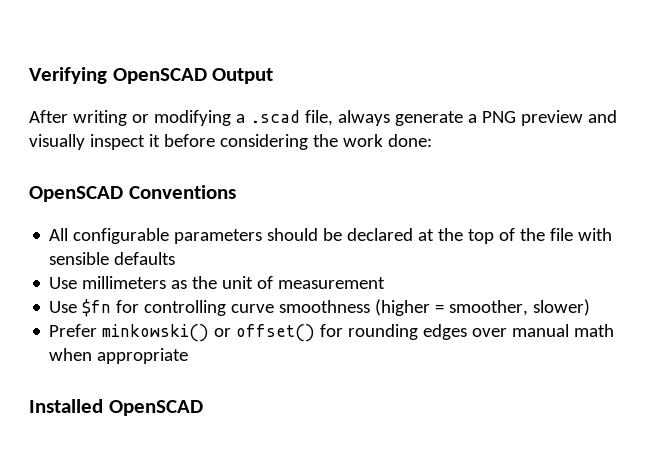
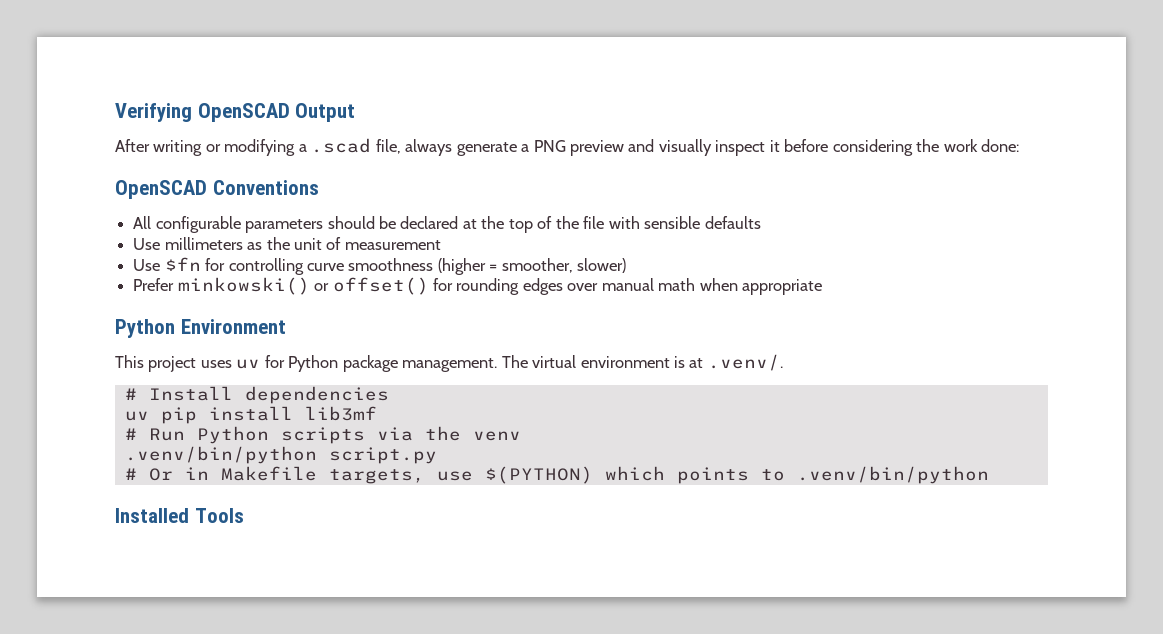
+ Python Environment
+ This project uses uv for Python package management. The virtual environment is at .venv/.
+ # Install dependencies
+ uv pip install lib3mf
+ # Run Python scripts via the venv
+ .venv/bin/python script.py
+ # Or in Makefile targets, use $(PYTHON) which points to .venv/bin/python
- Installed OpenSCAD
+ Installed Tools

